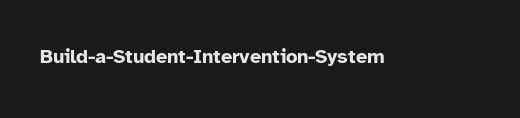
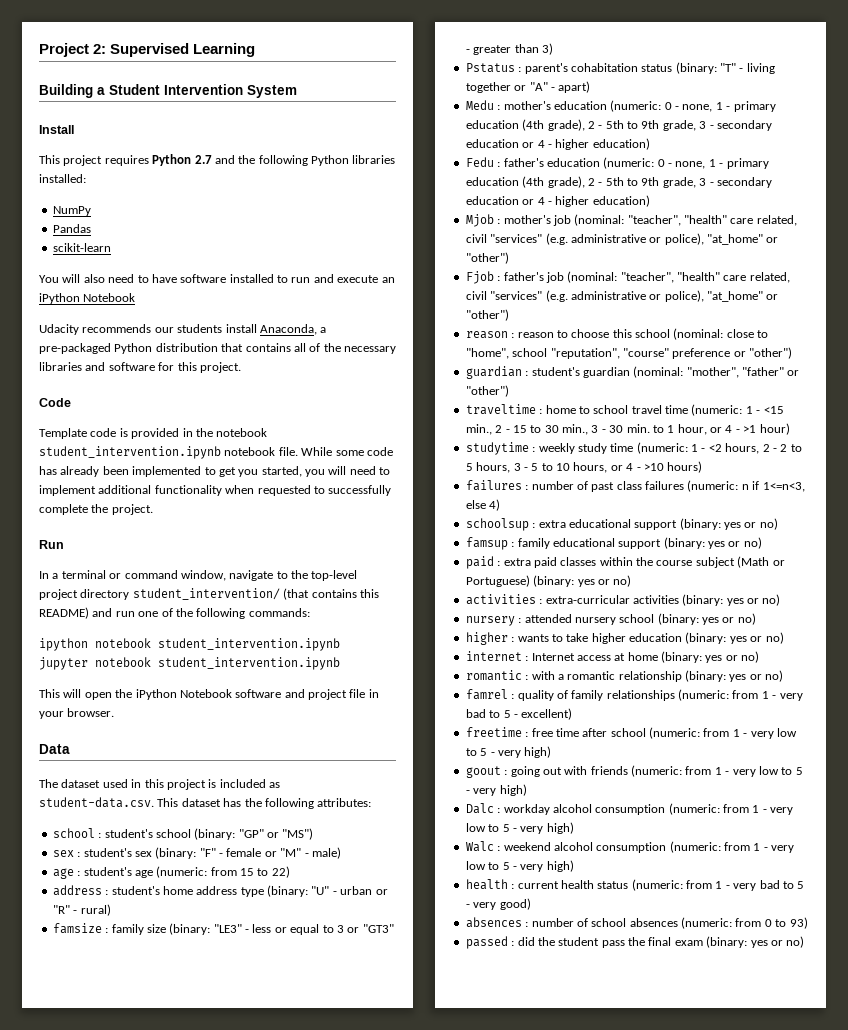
- Build-a-Student-Intervention-System
+ Project 2: Supervised Learning
+ Building a Student Intervention System
+ Install
+ This project requires Python 2.7 and the following Python libraries installed:
+ NumPy
+ Pandas
+ scikit-learn
+ You will also need to have software installed to run and execute an iPython Notebook
+ Udacity recommends our students install Anaconda, a pre-packaged Python distribution that contains all of the necessary libraries and software for this project.
+ Code
+ Template code is provided in the notebook student_intervention.ipynb notebook file. While some code has already been implemented to get you started, you will need to implement additional functionality when requested to successfully complete the project.
+ Run
+ In a terminal or command window, navigate to the top-level project directory student_intervention/ (that contains this README) and run one of the following commands:
+ ipython notebook student_intervention.ipynb
+ jupyter notebook student_intervention.ipynb
+ This will open the iPython Notebook software and project file in your browser.
+ Data
+ The dataset used in this project is included as student-data.csv. This dataset has the following attributes:
+ school : student's school (binary: "GP" or "MS")
+ sex : student's sex (binary: "F" - female or "M" - male)
+ age : student's age (numeric: from 15 to 22)
+ address : student's home address type (binary: "U" - urban or "R" - rural)
+ famsize : family size (binary: "LE3" - less or equal to 3 or "GT3" - greater than 3)
+ Pstatus : parent's cohabitation status (binary: "T" - living together or "A" - apart)
+ Medu : mother's education (numeric: 0 - none, 1 - primary education (4th grade), 2 - 5th to 9th grade, 3 - secondary education or 4 - higher education)
+ Fedu : father's education (numeric: 0 - none, 1 - primary education (4th grade), 2 - 5th to 9th grade, 3 - secondary education or 4 - higher education)
+ Mjob : mother's job (nominal: "teacher", "health" care related, civil "services" (e.g. administrative or police), "at_home" or "other")
+ Fjob : father's job (nominal: "teacher", "health" care related, civil "services" (e.g. administrative or police), "at_home" or "other")
+ reason : reason to choose this school (nominal: close to "home", school "reputation", "course" preference or "other")
+ guardian : student's guardian (nominal: "mother", "father" or "other")
+ traveltime : home to school travel time (numeric: 1 - <15 min., 2 - 15 to 30 min., 3 - 30 min. to 1 hour, or 4 - >1 hour)
+ studytime : weekly study time (numeric: 1 - <2 hours, 2 - 2 to 5 hours, 3 - 5 to 10 hours, or 4 - >10 hours)
+ failures : number of past class failures (numeric: n if 1<=n<3, else 4)
+ schoolsup : extra educational support (binary: yes or no)
+ famsup : family educational support (binary: yes or no)
+ paid : extra paid classes within the course subject (Math or Portuguese) (binary: yes or no)
+ activities : extra-curricular activities (binary: yes or no)
+ nursery : attended nursery school (binary: yes or no)
+ higher : wants to take higher education (binary: yes or no)
+ internet : Internet access at home (binary: yes or no)
+ romantic : with a romantic relationship (binary: yes or no)
+ famrel : quality of family relationships (numeric: from 1 - very bad to 5 - excellent)
+ freetime : free time after school (numeric: from 1 - very low to 5 - very high)
+ goout : going out with friends (numeric: from 1 - very low to 5 - very high)
+ Dalc : workday alcohol consumption (numeric: from 1 - very low to 5 - very high)
+ Walc : weekend alcohol consumption (numeric: from 1 - very low to 5 - very high)
+ health : current health status (numeric: from 1 - very bad to 5 - very good)
+ absences : number of school absences (numeric: from 0 to 93)
+ passed : did the student pass the final exam (binary: yes or no)

